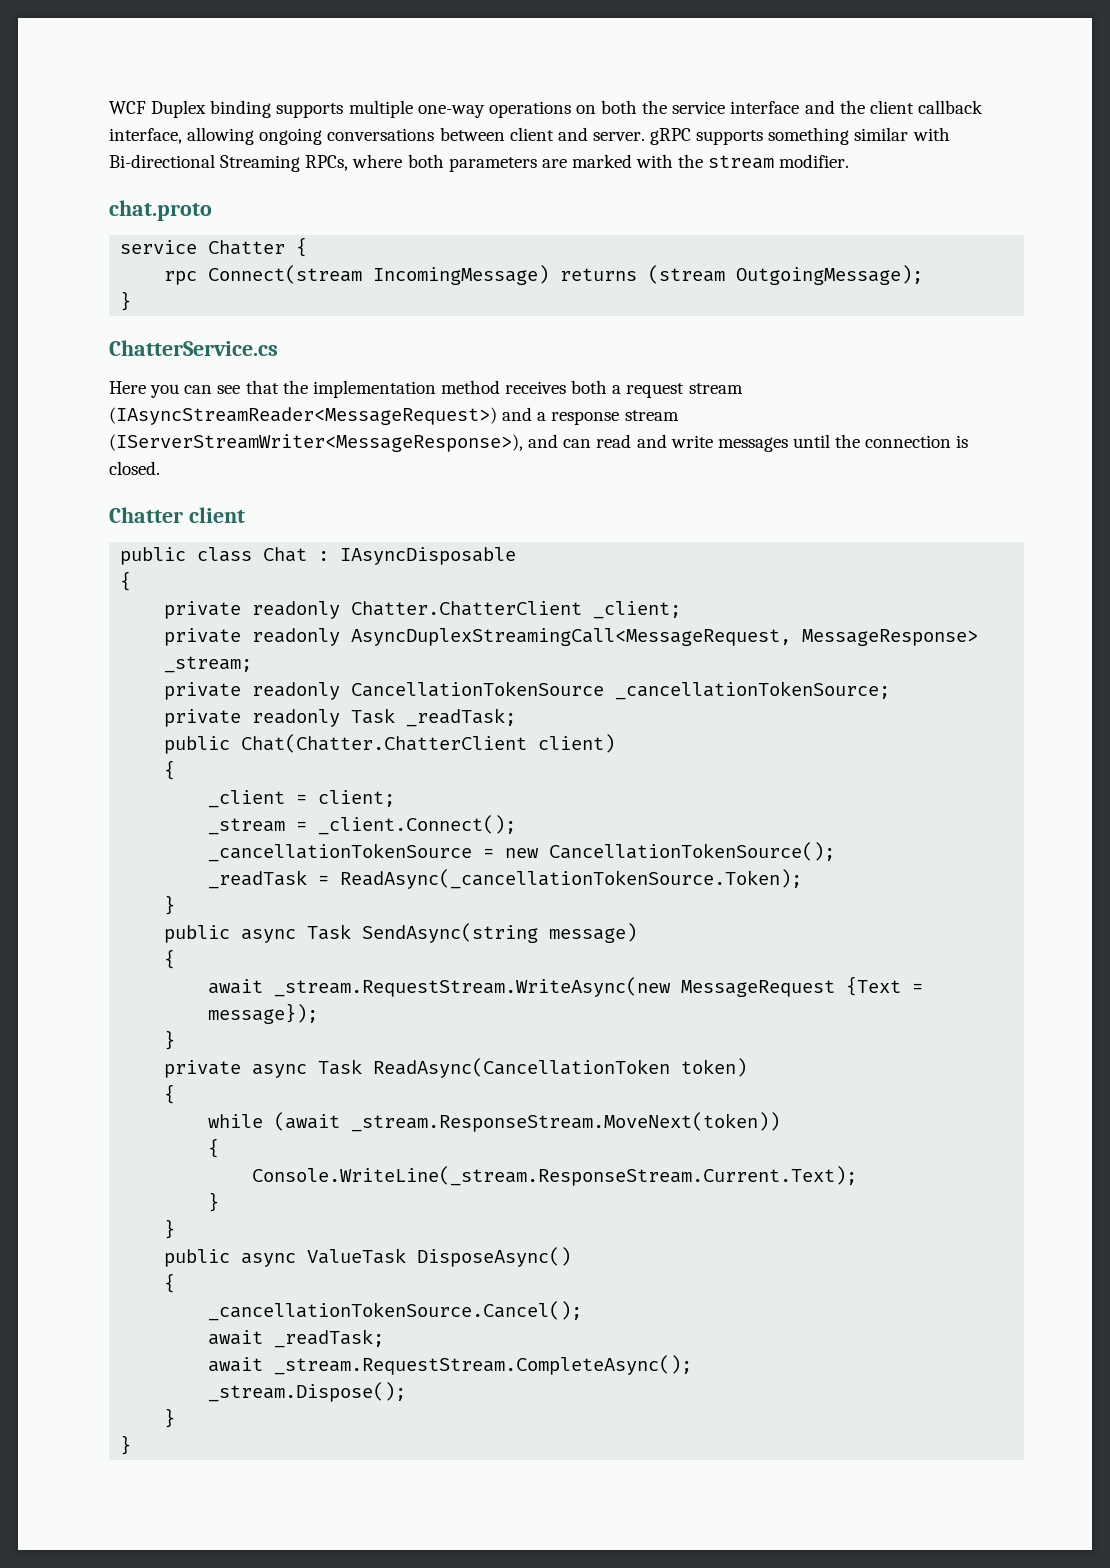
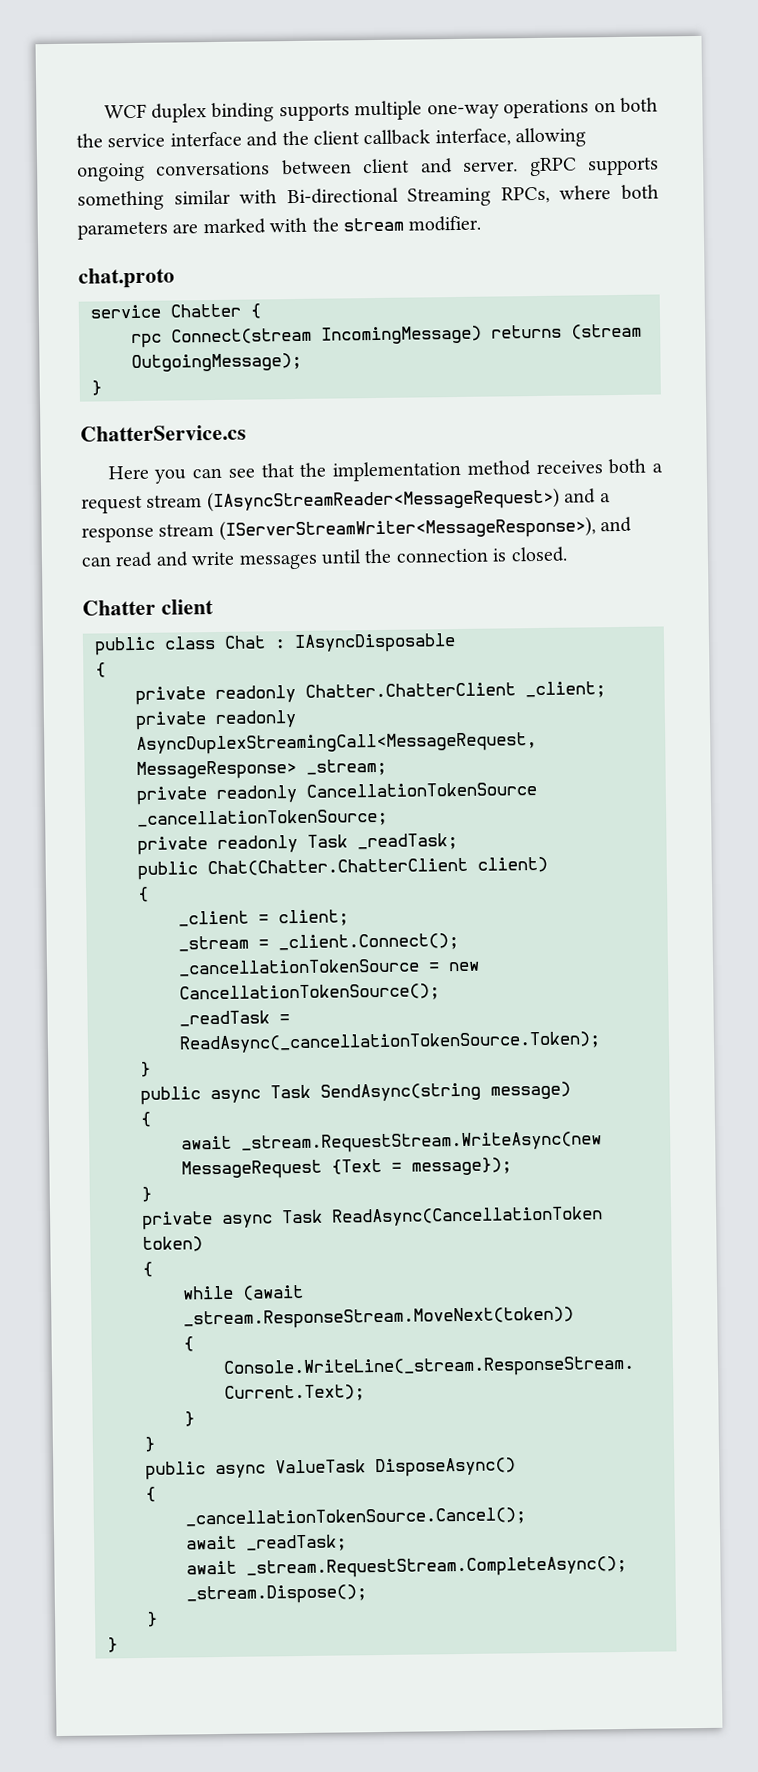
- WCF Duplex binding supports multiple one-way operations on both the service interface and the client callback interface, allowing ongoing conversations between client and server. gRPC supports something similar with Bi-directional Streaming RPCs, where both parameters are marked with the stream modifier.
+ WCF duplex binding supports multiple one-way operations on both the service interface and the client callback interface, allowing ongoing conversations between client and server. gRPC supports something similar with Bi-directional Streaming RPCs, where both parameters are marked with the stream modifier.

